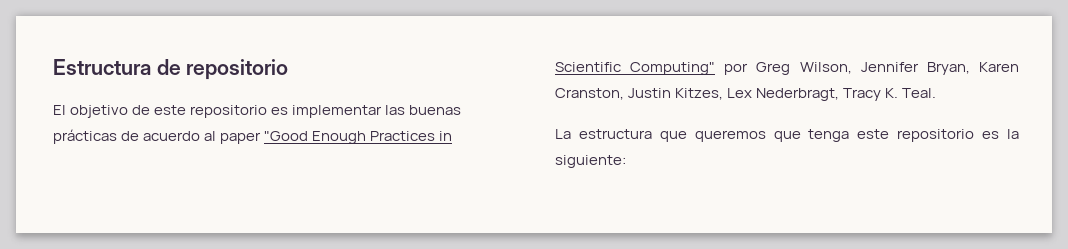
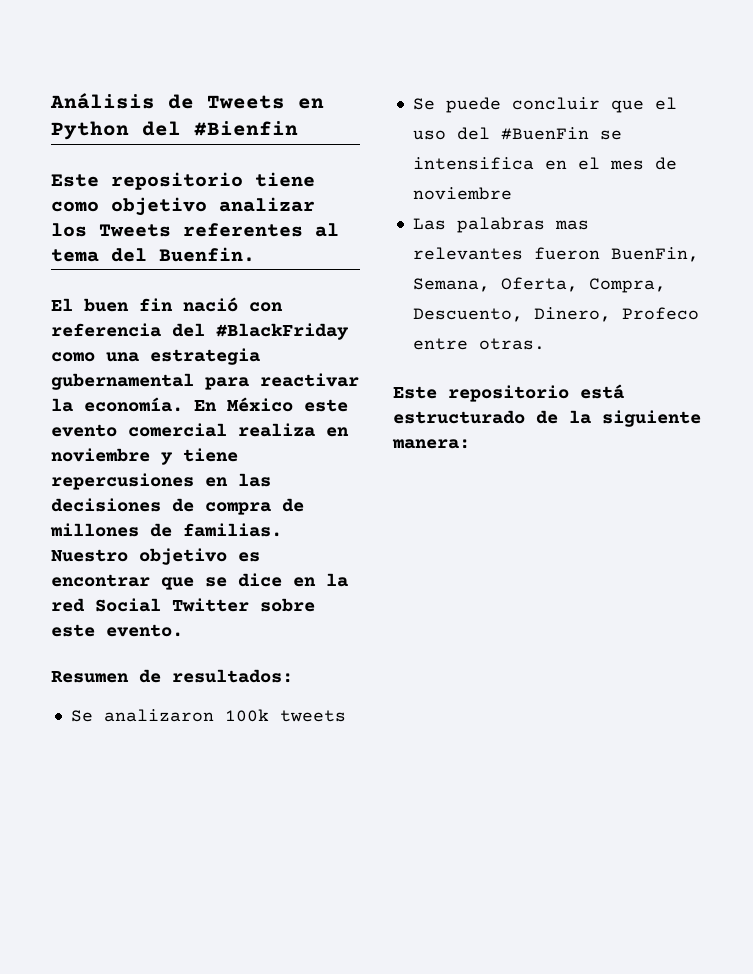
- Estructura de repositorio
- El objetivo de este repositorio es implementar las buenas prácticas de acuerdo al paper "Good Enough Practices in Scientific Computing" por Greg Wilson, Jennifer Bryan, Karen Cranston, Justin Kitzes, Lex Nederbragt, Tracy K. Teal.
- La estructura que queremos que tenga este repositorio es la siguiente:
+ Análisis de Tweets en Python del #Bienfin
+ Este repositorio tiene como objetivo analizar los Tweets referentes al tema del Buenfin.
+ El buen fin nació con referencia del #BlackFriday como una estrategia gubernamental para reactivar la economía. En México este evento comercial realiza en noviembre y tiene repercusiones en las decisiones de compra de millones de familias. Nuestro objetivo es encontrar que se dice en la red Social Twitter sobre este evento.
+ Resumen de resultados:
+ Se analizaron 100k tweets
+ Se puede concluir que el uso del #BuenFin se intensifica en el mes de noviembre
+ Las palabras mas relevantes fueron BuenFin, Semana, Oferta, Compra, Descuento, Dinero, Profeco entre otras.
+ Este repositorio está estructurado de la siguiente manera:

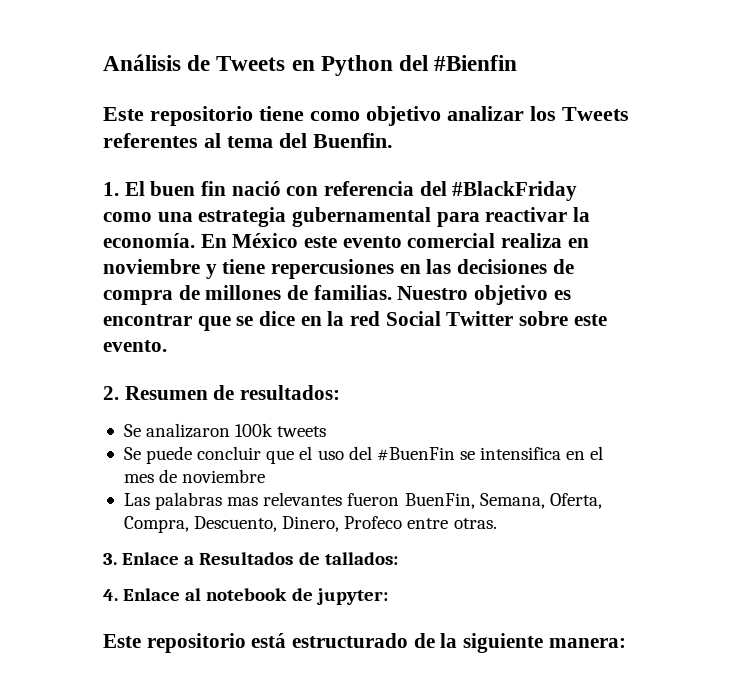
- El buen fin nació con referencia del #BlackFriday como una estrategia gubernamental para reactivar la economía.
+ 1. El buen fin nació con referencia del #BlackFriday como una estrategia gubernamental para reactivar la economía.
- Resumen de resultados:
+ 2. Resumen de resultados:
+ 3. Enlace a Resultados de tallados:
+ 4. Enlace al notebook de jupyter:

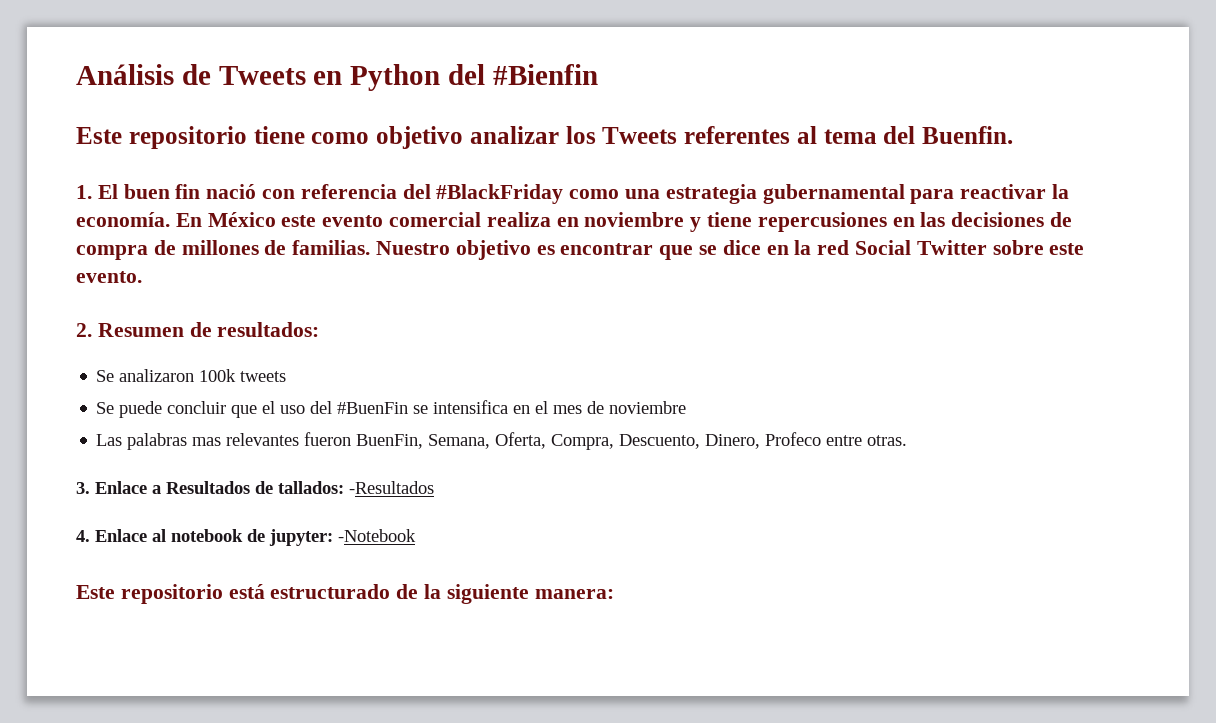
- 3. Enlace a Resultados de tallados:
+ 3. Enlace a Resultados de tallados: -Resultados
- 4. Enlace al notebook de jupyter:
+ 4. Enlace al notebook de jupyter: -Notebook

